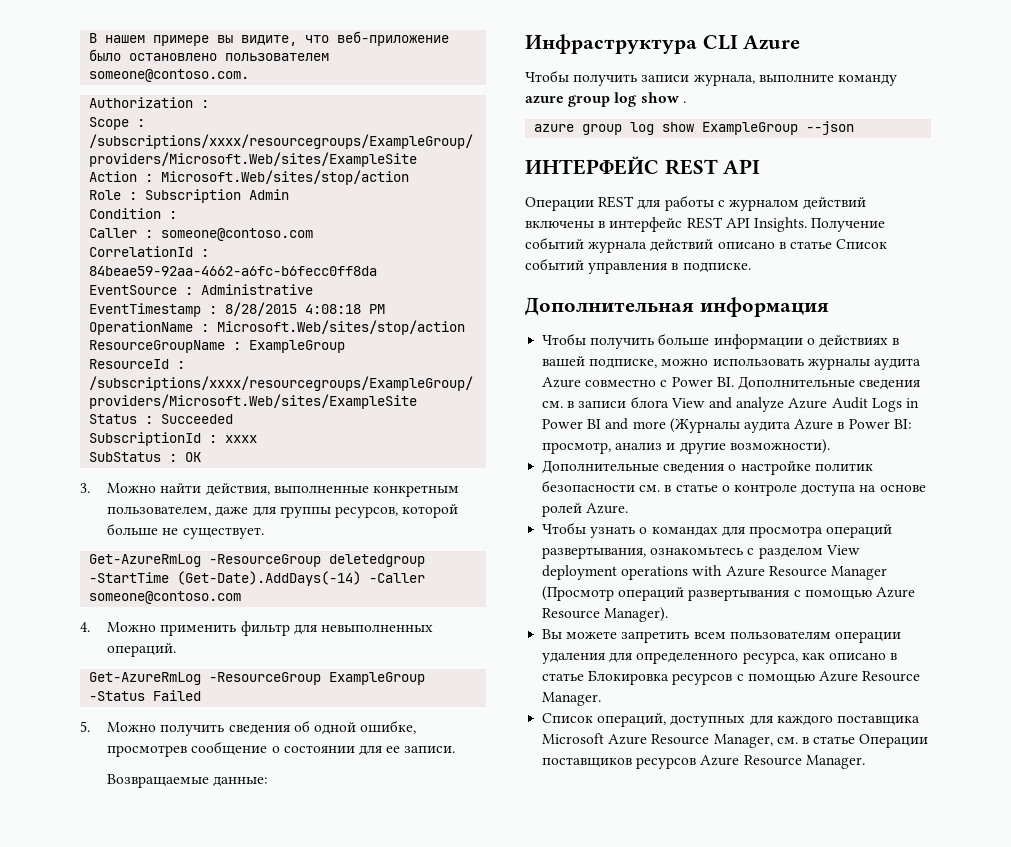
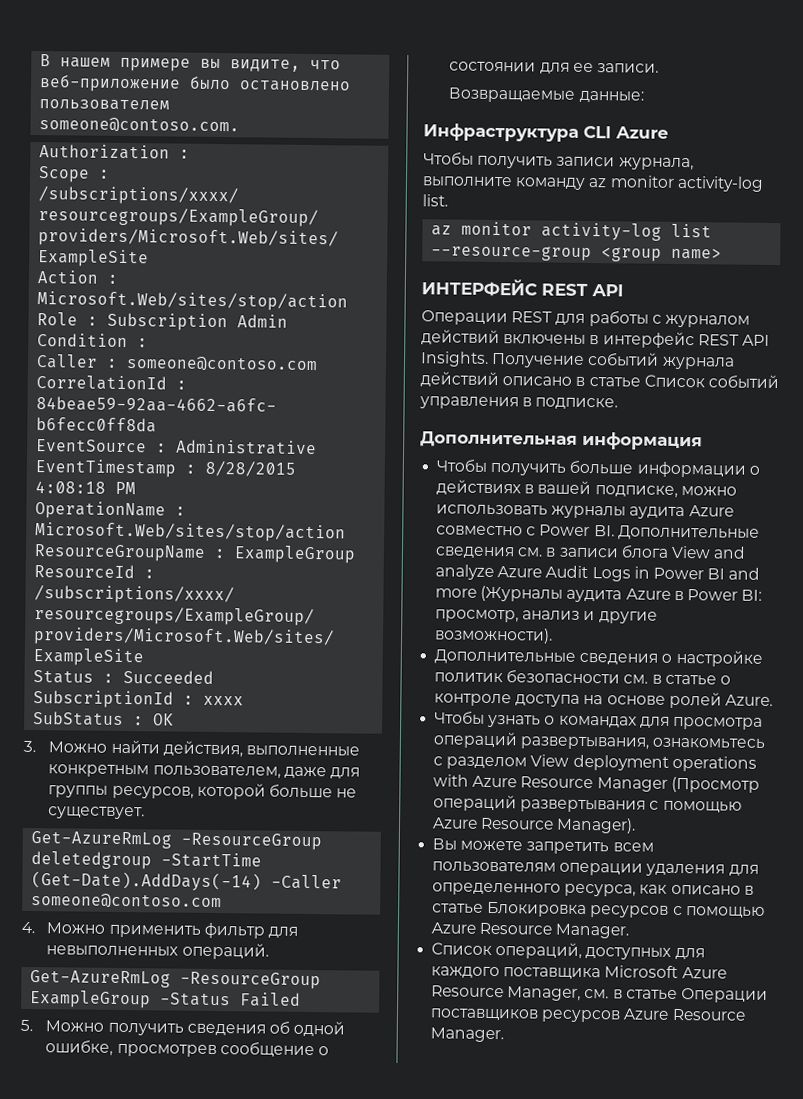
- Чтобы получить записи журнала, выполните команду azure group log show .
- azure group log show ExampleGroup --json
+ Чтобы получить записи журнала, выполните команду az monitor activity-log list.
+ az monitor activity-log list --resource-group <group name>

